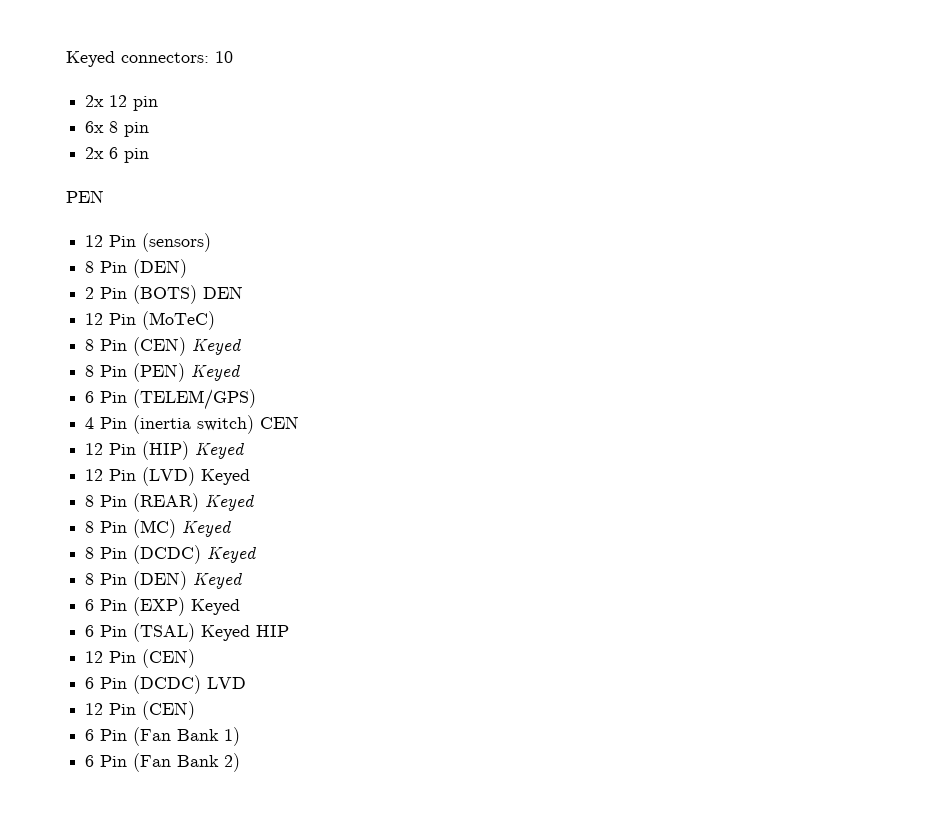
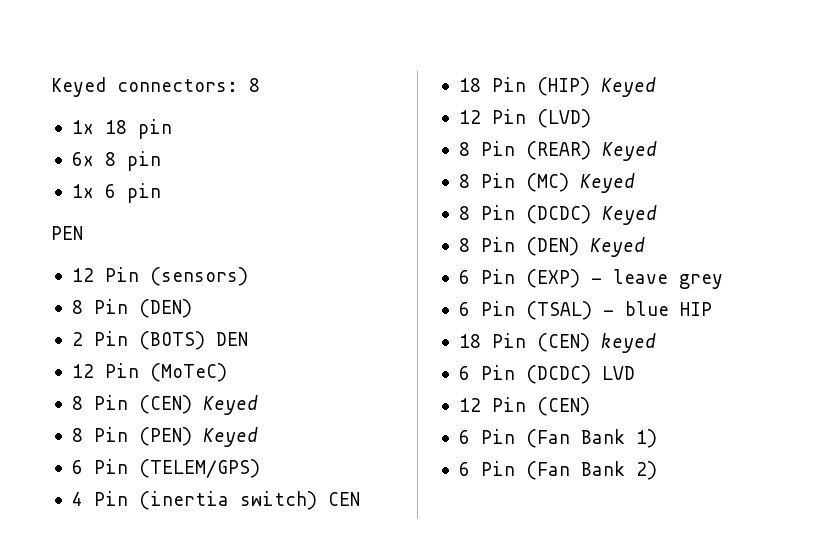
- Keyed connectors: 10
- 2x 12 pin
+ Keyed connectors: 8
+ 1x 18 pin
- 2x 6 pin
+ 1x 6 pin
- 12 Pin (HIP) Keyed
+ 18 Pin (HIP) Keyed
- 12 Pin (LVD) Keyed
+ 12 Pin (LVD)
- 6 Pin (EXP) Keyed
+ 6 Pin (EXP) - leave grey
- 6 Pin (TSAL) Keyed HIP
- 12 Pin (CEN)
+ 6 Pin (TSAL) - blue HIP
+ 18 Pin (CEN) keyed

